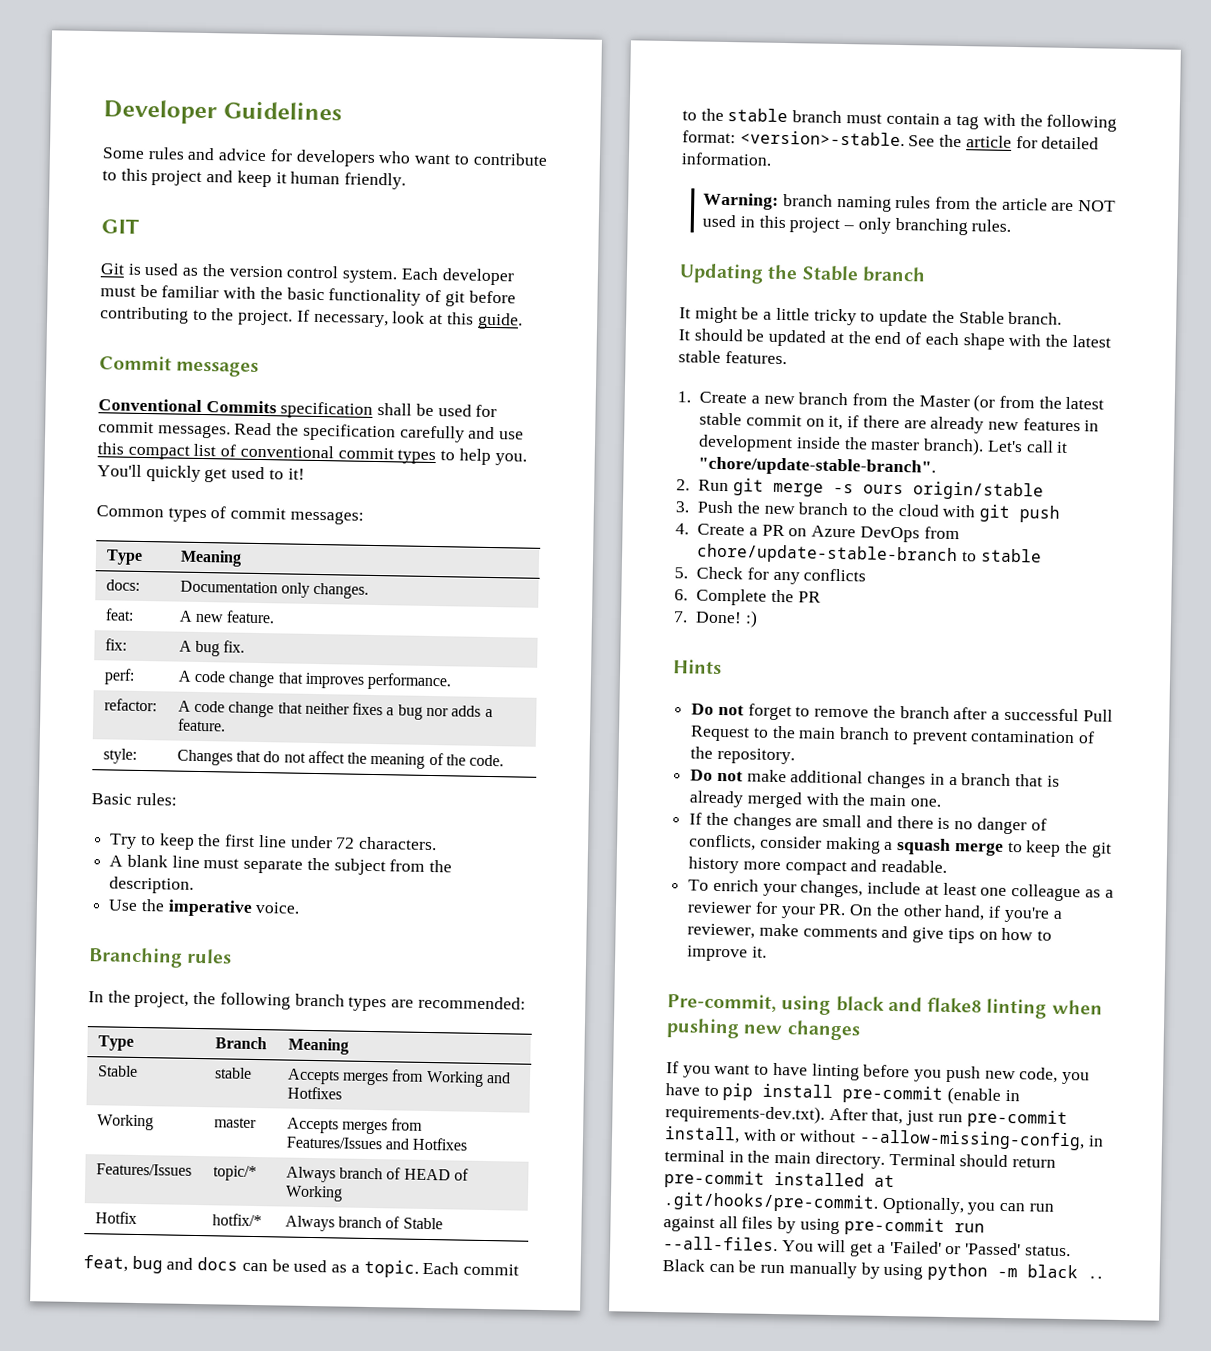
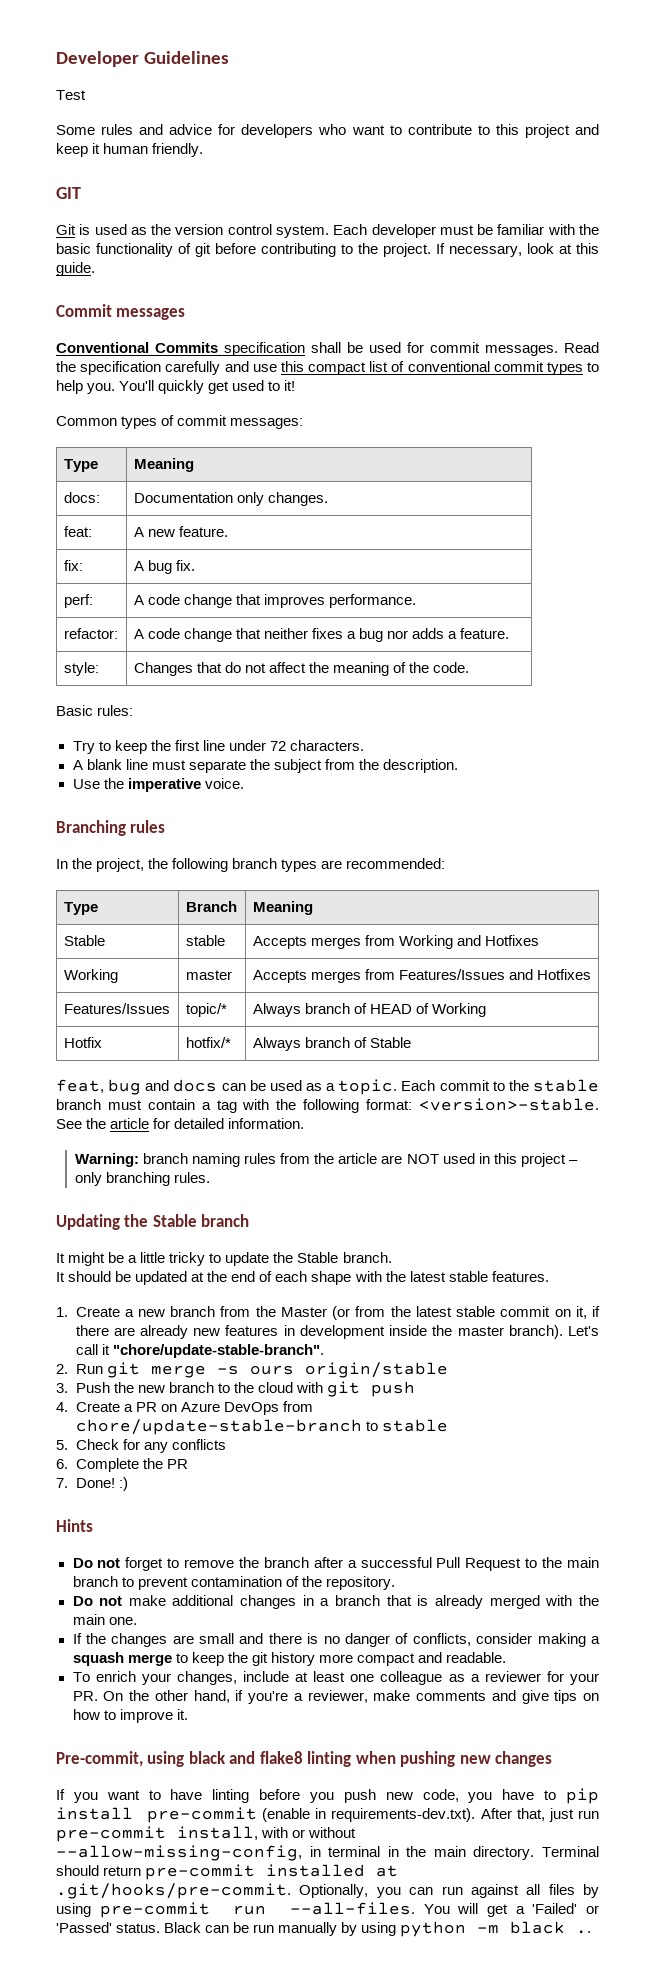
+ Test

